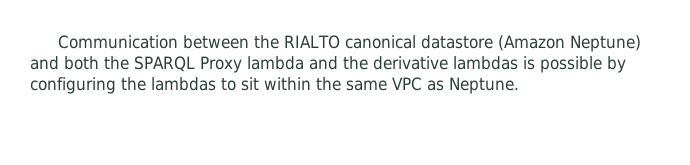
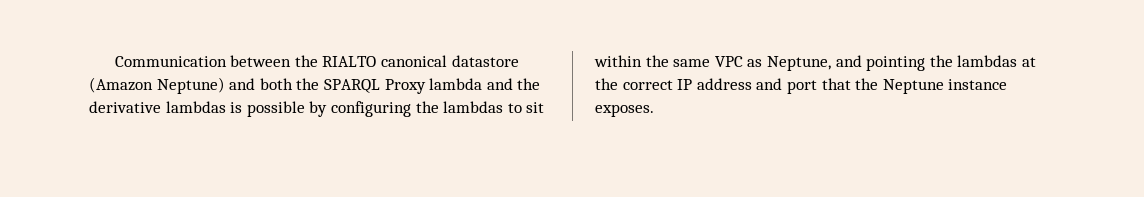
- Communication between the RIALTO canonical datastore (Amazon Neptune) and both the SPARQL Proxy lambda and the derivative lambdas is possible by configuring the lambdas to sit within the same VPC as Neptune.
+ Communication between the RIALTO canonical datastore (Amazon Neptune) and both the SPARQL Proxy lambda and the derivative lambdas is possible by configuring the lambdas to sit within the same VPC as Neptune, and pointing the lambdas at the correct IP address and port that the Neptune instance exposes.

